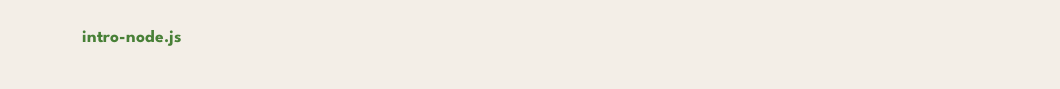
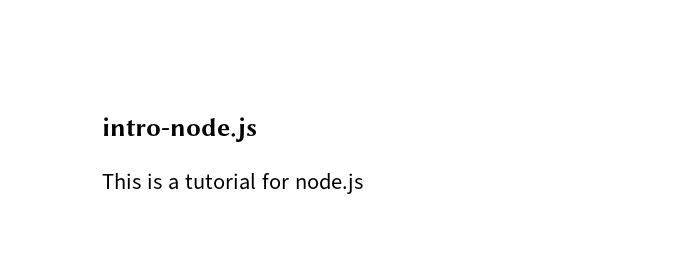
+ This is a tutorial for node.js

